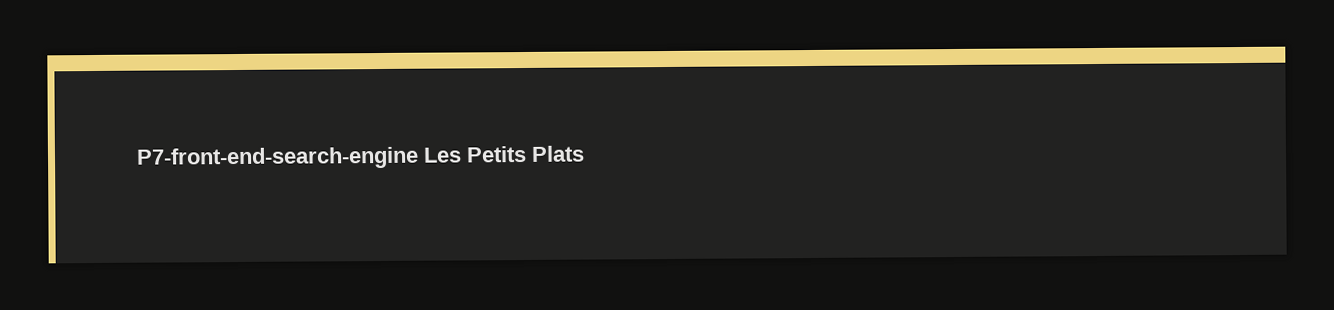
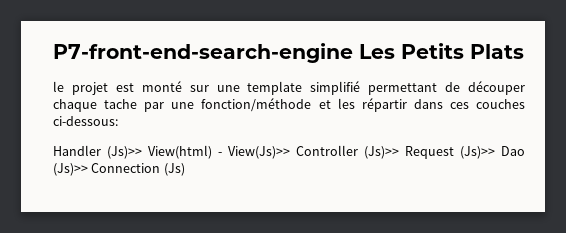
+ le projet est monté sur une template simplifié permettant de découper chaque tache par une fonction/méthode et les répartir dans ces couches ci-dessous:
+ Handler (Js)>> View(html) - View(Js)>> Controller (Js)>> Request (Js)>> Dao (Js)>> Connection (Js)

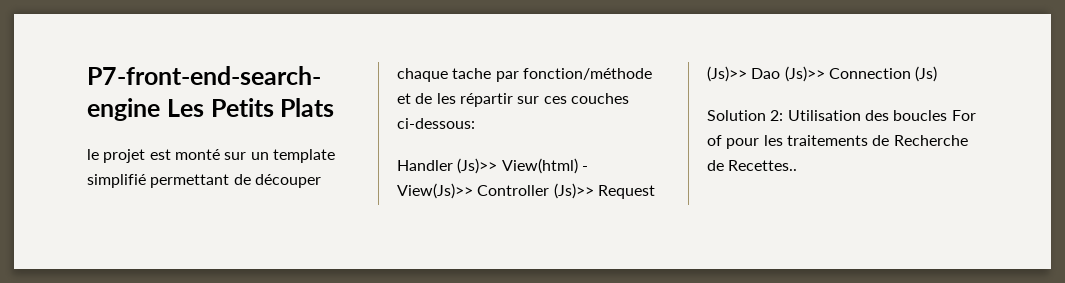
- le projet est monté sur une template simplifié permettant de découper chaque tache par une fonction/méthode et les répartir dans ces couches ci-dessous:
+ le projet est monté sur un template simplifié permettant de découper chaque tache par fonction/méthode et de les répartir sur ces couches ci-dessous:
+ Solution 2: Utilisation des boucles For of pour les traitements de Recherche de Recettes..

